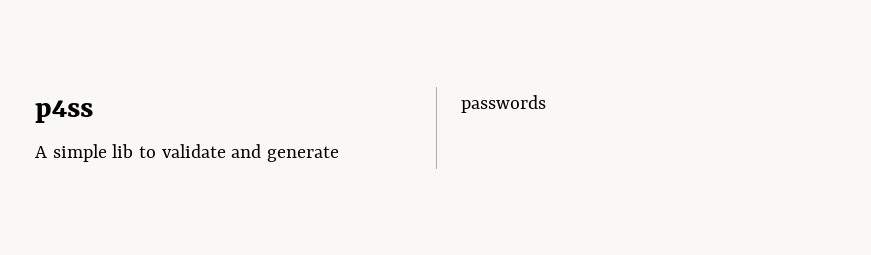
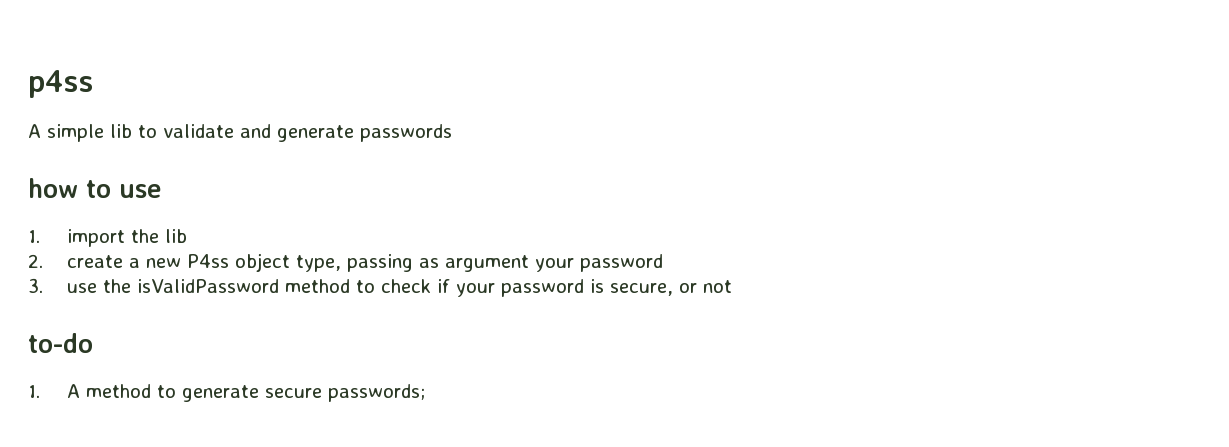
+ how to use
+ 1. import the lib
+ 2. create a new P4ss object type, passing as argument your password
+ 3. use the isValidPassword method to check if your password is secure, or not
+ to-do
+ 1. A method to generate secure passwords;

